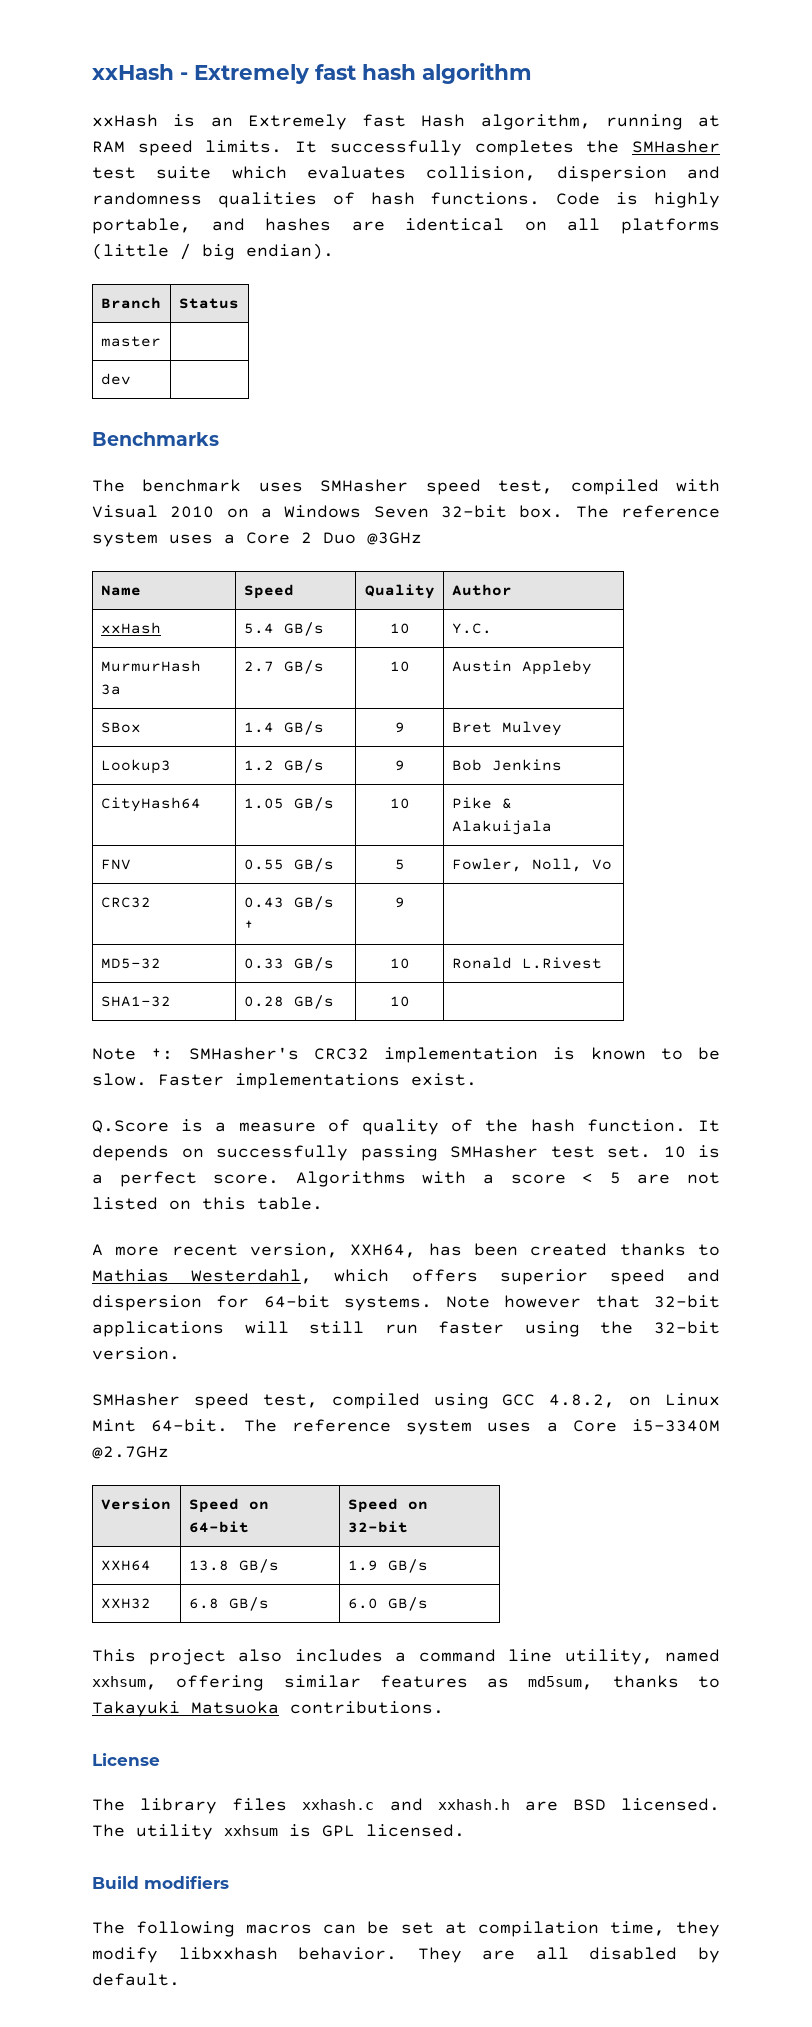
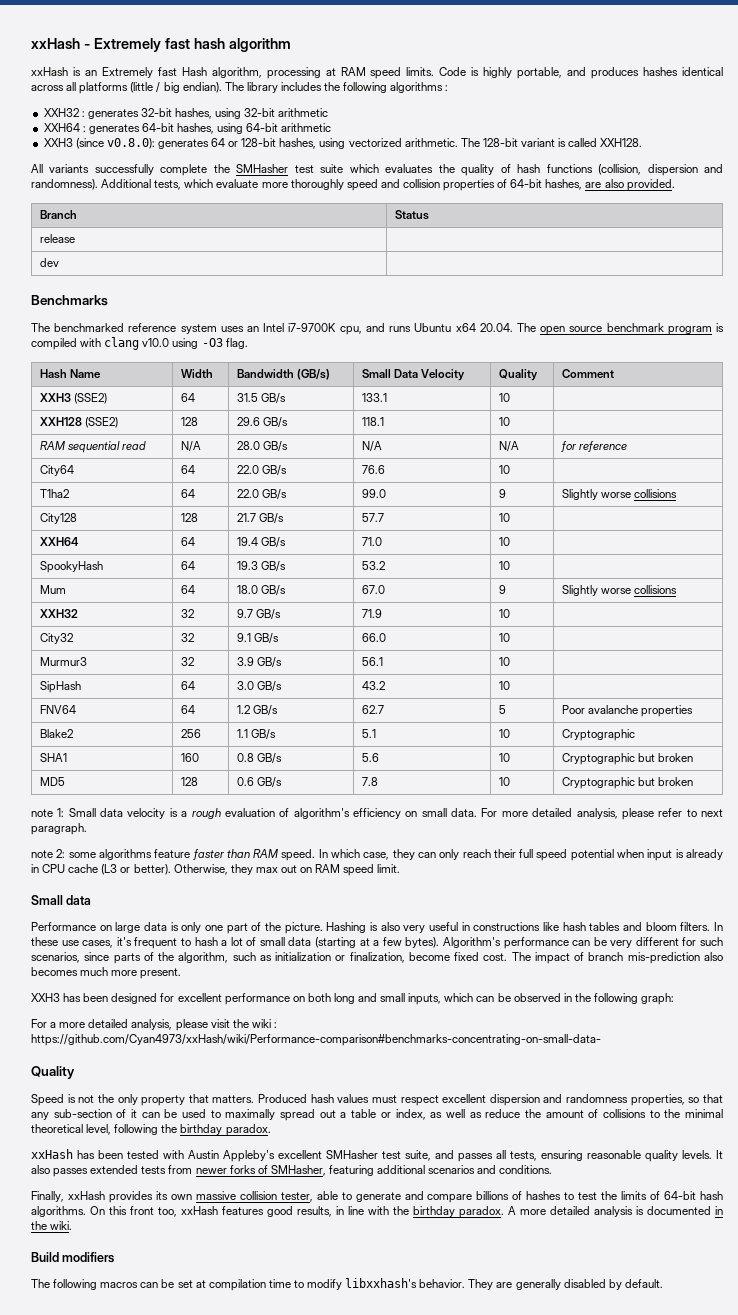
- xxHash is an Extremely fast Hash algorithm, running at RAM speed limits.
+ xxHash is an Extremely fast Hash algorithm, processing at RAM speed limits.
- It successfully completes the SMHasher test suite which evaluates collision, dispersion and randomness qualities of hash functions. Code is highly portable, and hashes are identical on all platforms (little / big endian).
+ Code is highly portable, and produces hashes identical across all platforms (little / big endian). The library includes the following algorithms :
+ XXH32 : generates 32-bit hashes, using 32-bit arithmetic
+ XXH64 : generates 64-bit hashes, using 64-bit arithmetic
+ XXH3 (since v0.8.0): generates 64 or 128-bit hashes, using vectorized arithmetic. The 128-bit variant is called XXH128.
+ All variants successfully complete the SMHasher test suite which evaluates the quality of hash functions (collision, dispersion and randomness). Additional tests, which evaluate more thoroughly speed and collision properties of 64-bit hashes, are also provided.
- master |
+ release |
- The benchmark uses SMHasher speed test, compiled with Visual 2010 on a Windows Seven 32-bit box. The reference system uses a Core 2 Duo @3GHz
- Name | Speed | Quality | Author
- xxHash | 5.4 GB/s | 10 | Y.C.
- MurmurHash 3a | 2.7 GB/s | 10 | Austin Appleby
- SBox | 1.4 GB/s | 9 | Bret Mulvey
- Lookup3 | 1.2 GB/s | 9 | Bob Jenkins
- CityHash64 | 1.05 GB/s | 10 | Pike & Alakuijala
- FNV | 0.55 GB/s | 5 | Fowler, Noll, Vo
- CRC32 | 0.43 GB/s † | 9 |
- MD5-32 | 0.33 GB/s | 10 | Ronald L.Rivest
- SHA1-32 | 0.28 GB/s | 10 |
- Note †: SMHasher's CRC32 implementation is known to be slow. Faster implementations exist.
- Q.Score is a measure of quality of the hash function. It depends on successfully passing SMHasher test set. 10 is a perfect score. Algorithms with a score < 5 are not listed on this table.
- A more recent version, XXH64, has been created thanks to Mathias Westerdahl, which offers superior speed and dispersion for 64-bit systems. Note however that 32-bit applications will still run faster using the 32-bit version.
- SMHasher speed test, compiled using GCC 4.8.2, on Linux Mint 64-bit. The reference system uses a Core i5-3340M @2.7GHz
- Version | Speed on 64-bit | Speed on 32-bit
- XXH64 | 13.8 GB/s | 1.9 GB/s
- XXH32 | 6.8 GB/s | 6.0 GB/s
- This project also includes a command line utility, named xxhsum, offering similar features as md5sum, thanks to Takayuki Matsuoka contributions.
- License
- The library files xxhash.c and xxhash.h are BSD licensed. The utility xxhsum is GPL licensed.
+ The benchmarked reference system uses an Intel i7-9700K cpu, and runs Ubuntu x64 20.04. The open source benchmark program is compiled with clang v10.0 using -O3 flag.
+ Hash Name | Width | Bandwidth (GB/s) | Small Data Velocity | Quality | Comment
+ XXH3 (SSE2) | 64 | 31.5 GB/s | 133.1 | 10 |
+ XXH128 (SSE2) | 128 | 29.6 GB/s | 118.1 | 10 |
+ RAM sequential read | N/A | 28.0 GB/s | N/A | N/A | for reference
+ City64 | 64 | 22.0 GB/s | 76.6 | 10 |
+ T1ha2 | 64 | 22.0 GB/s | 99.0 | 9 | Slightly worse collisions
+ City128 | 128 | 21.7 GB/s | 57.7 | 10 |
+ XXH64 | 64 | 19.4 GB/s | 71.0 | 10 |
+ SpookyHash | 64 | 19.3 GB/s | 53.2 | 10 |
+ Mum | 64 | 18.0 GB/s | 67.0 | 9 | Slightly worse collisions
+ XXH32 | 32 | 9.7 GB/s | 71.9 | 10 |
+ City32 | 32 | 9.1 GB/s | 66.0 | 10 |
+ Murmur3 | 32 | 3.9 GB/s | 56.1 | 10 |
+ SipHash | 64 | 3.0 GB/s | 43.2 | 10 |
+ FNV64 | 64 | 1.2 GB/s | 62.7 | 5 | Poor avalanche properties
+ Blake2 | 256 | 1.1 GB/s | 5.1 | 10 | Cryptographic
+ SHA1 | 160 | 0.8 GB/s | 5.6 | 10 | Cryptographic but broken
+ MD5 | 128 | 0.6 GB/s | 7.8 | 10 | Cryptographic but broken
+ note 1: Small data velocity is a rough evaluation of algorithm's efficiency on small data. For more detailed analysis, please refer to next paragraph.
+ note 2: some algorithms feature faster than RAM speed. In which case, they can only reach their full speed potential when input is already in CPU cache (L3 or better). Otherwise, they max out on RAM speed limit.
+ Small data
+ Performance on large data is only one part of the picture. Hashing is also very useful in constructions like hash tables and bloom filters. In these use cases, it's frequent to hash a lot of small data (starting at a few bytes). Algorithm's performance can be very different for such scenarios, since parts of the algorithm, such as initialization or finalization, become fixed cost. The impact of branch mis-prediction also becomes much more present.
+ XXH3 has been designed for excellent performance on both long and small inputs, which can be observed in the following graph:
+ For a more detailed analysis, please visit the wiki : https://github.com/Cyan4973/xxHash/wiki/Performance-comparison#benchmarks-concentrating-on-small-data-
+ Quality
+ Speed is not the only property that matters. Produced hash values must respect excellent dispersion and randomness properties, so that any sub-section of it can be used to maximally spread out a table or index, as well as reduce the amount of collisions to the minimal theoretical level, following the birthday paradox.
+ xxHash has been tested with Austin Appleby's excellent SMHasher test suite, and passes all tests, ensuring reasonable quality levels. It also passes extended tests from newer forks of SMHasher, featuring additional scenarios and conditions.
+ Finally, xxHash provides its own massive collision tester, able to generate and compare billions of hashes to test the limits of 64-bit hash algorithms. On this front too, xxHash features good results, in line with the birthday paradox. A more detailed analysis is documented in the wiki.
- The following macros can be set at compilation time, they modify libxxhash behavior.
+ The following macros can be set at compilation time to modify libxxhash's behavior.
- They are all disabled by default.
+ They are generally disabled by default.

